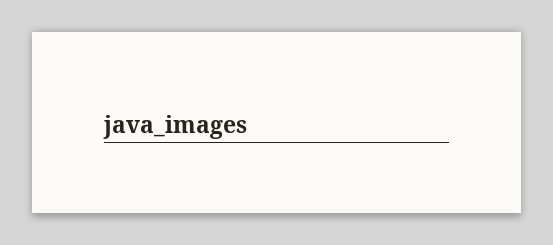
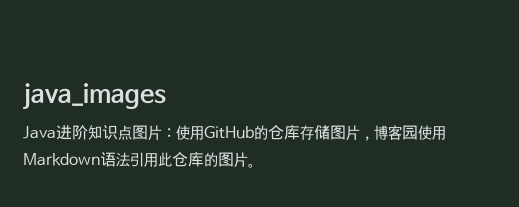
+ Java进阶知识点图片：使用GitHub的仓库存储图片，博客园使用Markdown语法引用此仓库的图片。

